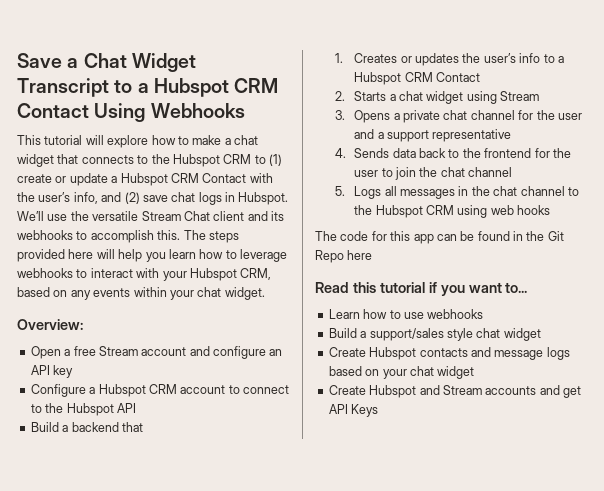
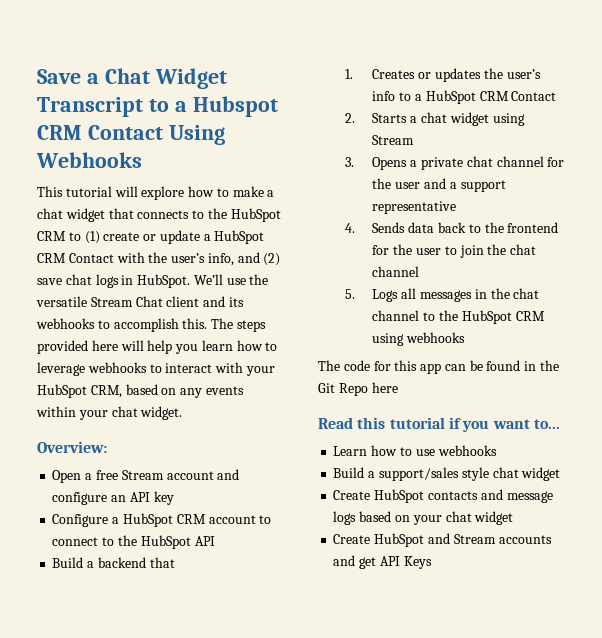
- This tutorial will explore how to make a chat widget that connects to the Hubspot CRM to (1) create or update a Hubspot CRM Contact with the user’s info, and (2) save chat logs in Hubspot.
+ This tutorial will explore how to make a chat widget that connects to the HubSpot CRM to (1) create or update a HubSpot CRM Contact with the user’s info, and (2) save chat logs in HubSpot.
- The steps provided here will help you learn how to leverage webhooks to interact with your Hubspot CRM, based on any events within your chat widget.
+ The steps provided here will help you learn how to leverage webhooks to interact with your HubSpot CRM, based on any events within your chat widget.
- Configure a Hubspot CRM account to connect to the Hubspot API
+ Configure a HubSpot CRM account to connect to the HubSpot API
- 1. Creates or updates the user’s info to a Hubspot CRM Contact
+ 1. Creates or updates the user’s info to a HubSpot CRM Contact
- 5. Logs all messages in the chat channel to the Hubspot CRM using web hooks
+ 5. Logs all messages in the chat channel to the HubSpot CRM using webhooks
- Create Hubspot contacts and message logs based on your chat widget
+ Create HubSpot contacts and message logs based on your chat widget
- Create Hubspot and Stream accounts and get API Keys
+ Create HubSpot and Stream accounts and get API Keys

